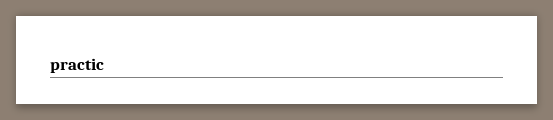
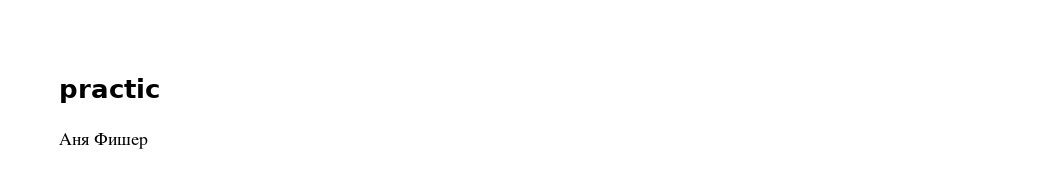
+ Аня Фишер

